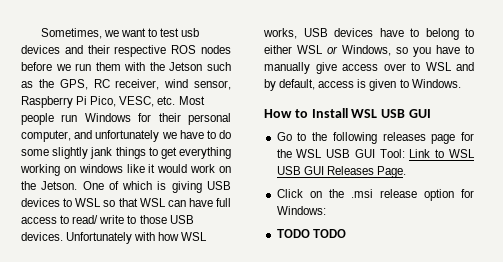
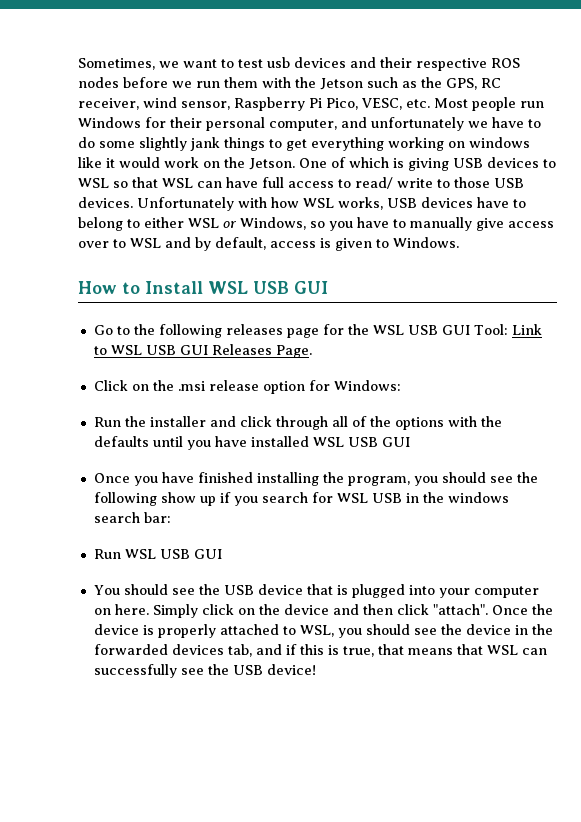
- TODO TODO
+ Run the installer and click through all of the options with the defaults until you have installed WSL USB GUI
+ Once you have finished installing the program, you should see the following show up if you search for WSL USB in the windows search bar:
+ Run WSL USB GUI
+ You should see the USB device that is plugged into your computer on here. Simply click on the device and then click "attach". Once the device is properly attached to WSL, you should see the device in the forwarded devices tab, and if this is true, that means that WSL can successfully see the USB device!

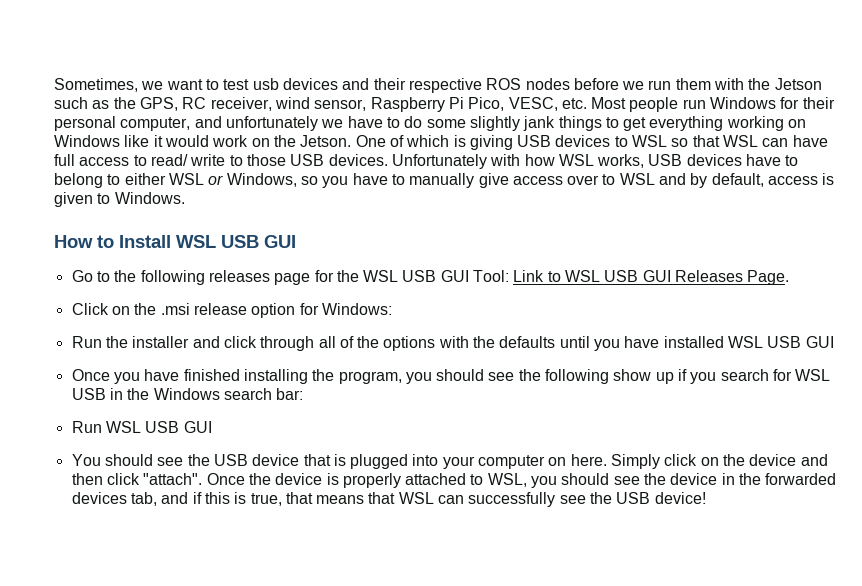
- Sometimes, we want to test usb devices and their respective ROS nodes before we run them with the Jetson such as the GPS, RC receiver, wind sensor, Raspberry Pi Pico, VESC, etc. Most people run Windows for their personal computer, and unfortunately we have to do some slightly jank things to get everything working on windows like it would work on the Jetson.
+ Sometimes, we want to test usb devices and their respective ROS nodes before we run them with the Jetson such as the GPS, RC receiver, wind sensor, Raspberry Pi Pico, VESC, etc. Most people run Windows for their personal computer, and unfortunately we have to do some slightly jank things to get everything working on Windows like it would work on the Jetson.
- Once you have finished installing the program, you should see the following show up if you search for WSL USB in the windows search bar:
+ Once you have finished installing the program, you should see the following show up if you search for WSL USB in the Windows search bar:

